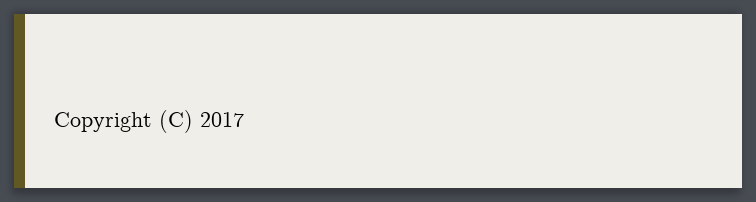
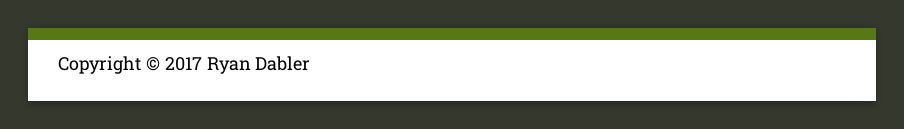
- Copyright (C) 2017
+ Copyright © 2017 Ryan Dabler

